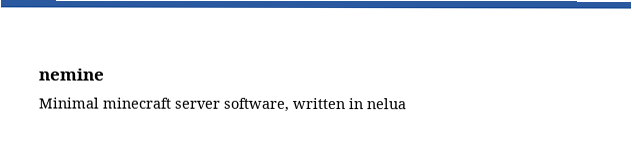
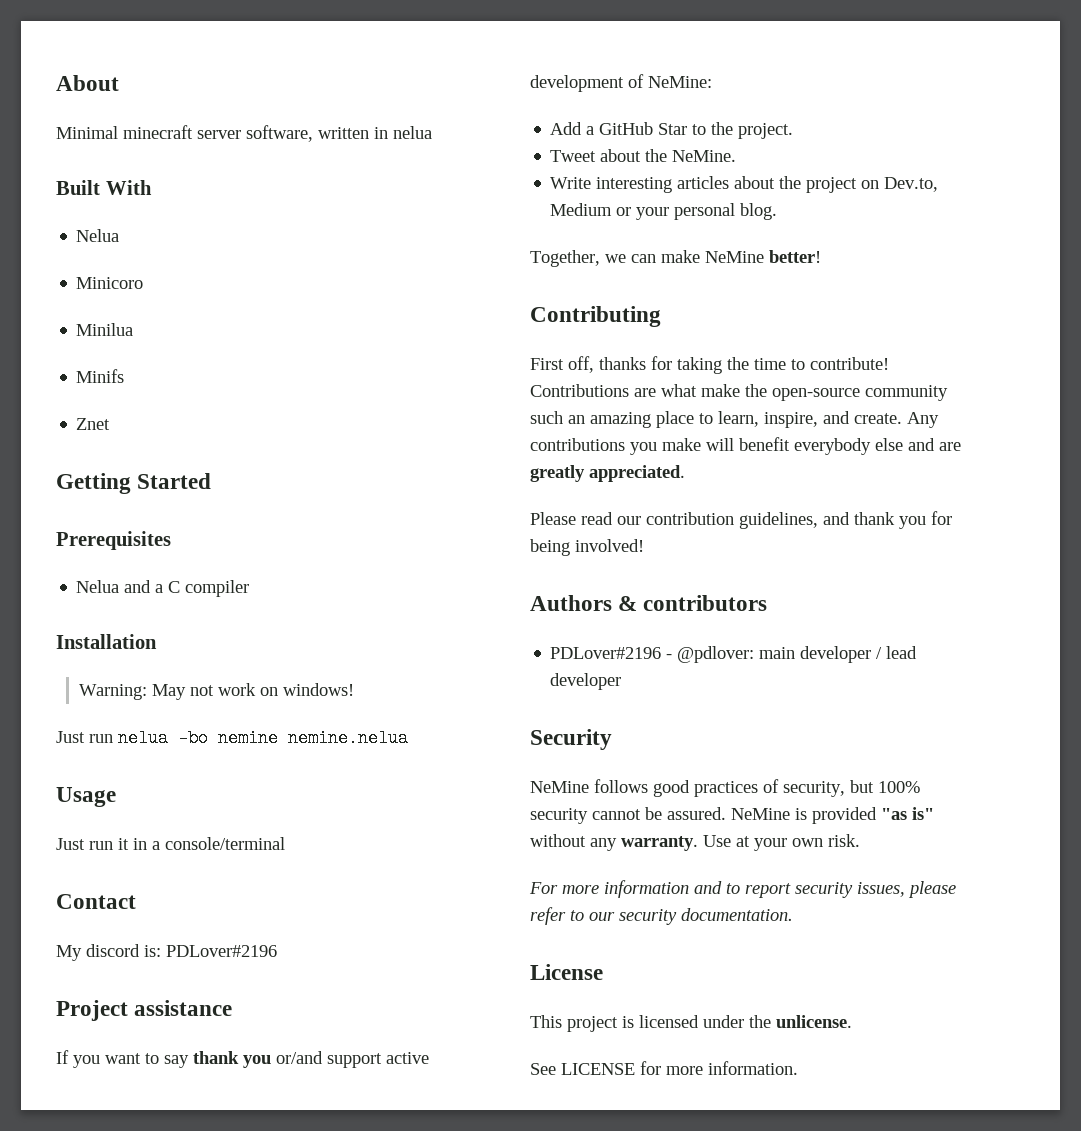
- nemine
+ About
+ Built With
+ Nelua
+ Minicoro
+ Minilua
+ Minifs
+ Znet
+ Getting Started
+ Prerequisites
+ Nelua and a C compiler
+ Installation
+ Warning: May not work on windows!
+ Just run nelua -bo nemine nemine.nelua
+ Usage
+ Just run it in a console/terminal
+ Contact
+ My discord is: PDLover#2196
+ Project assistance
+ If you want to say thank you or/and support active development of NeMine:
+ Add a GitHub Star to the project.
+ Tweet about the NeMine.
+ Write interesting articles about the project on Dev.to, Medium or your personal blog.
+ Together, we can make NeMine better!
+ Contributing
+ First off, thanks for taking the time to contribute! Contributions are what make the open-source community such an amazing place to learn, inspire, and create. Any contributions you make will benefit everybody else and are greatly appreciated.
+ Please read our contribution guidelines, and thank you for being involved!
+ Authors & contributors
+ PDLover#2196 - @pdlover: main developer / lead developer
+ Security
+ NeMine follows good practices of security, but 100% security cannot be assured. NeMine is provided "as is" without any warranty. Use at your own risk.
+ For more information and to report security issues, please refer to our security documentation.
+ License
+ This project is licensed under the unlicense.
+ See LICENSE for more information.

